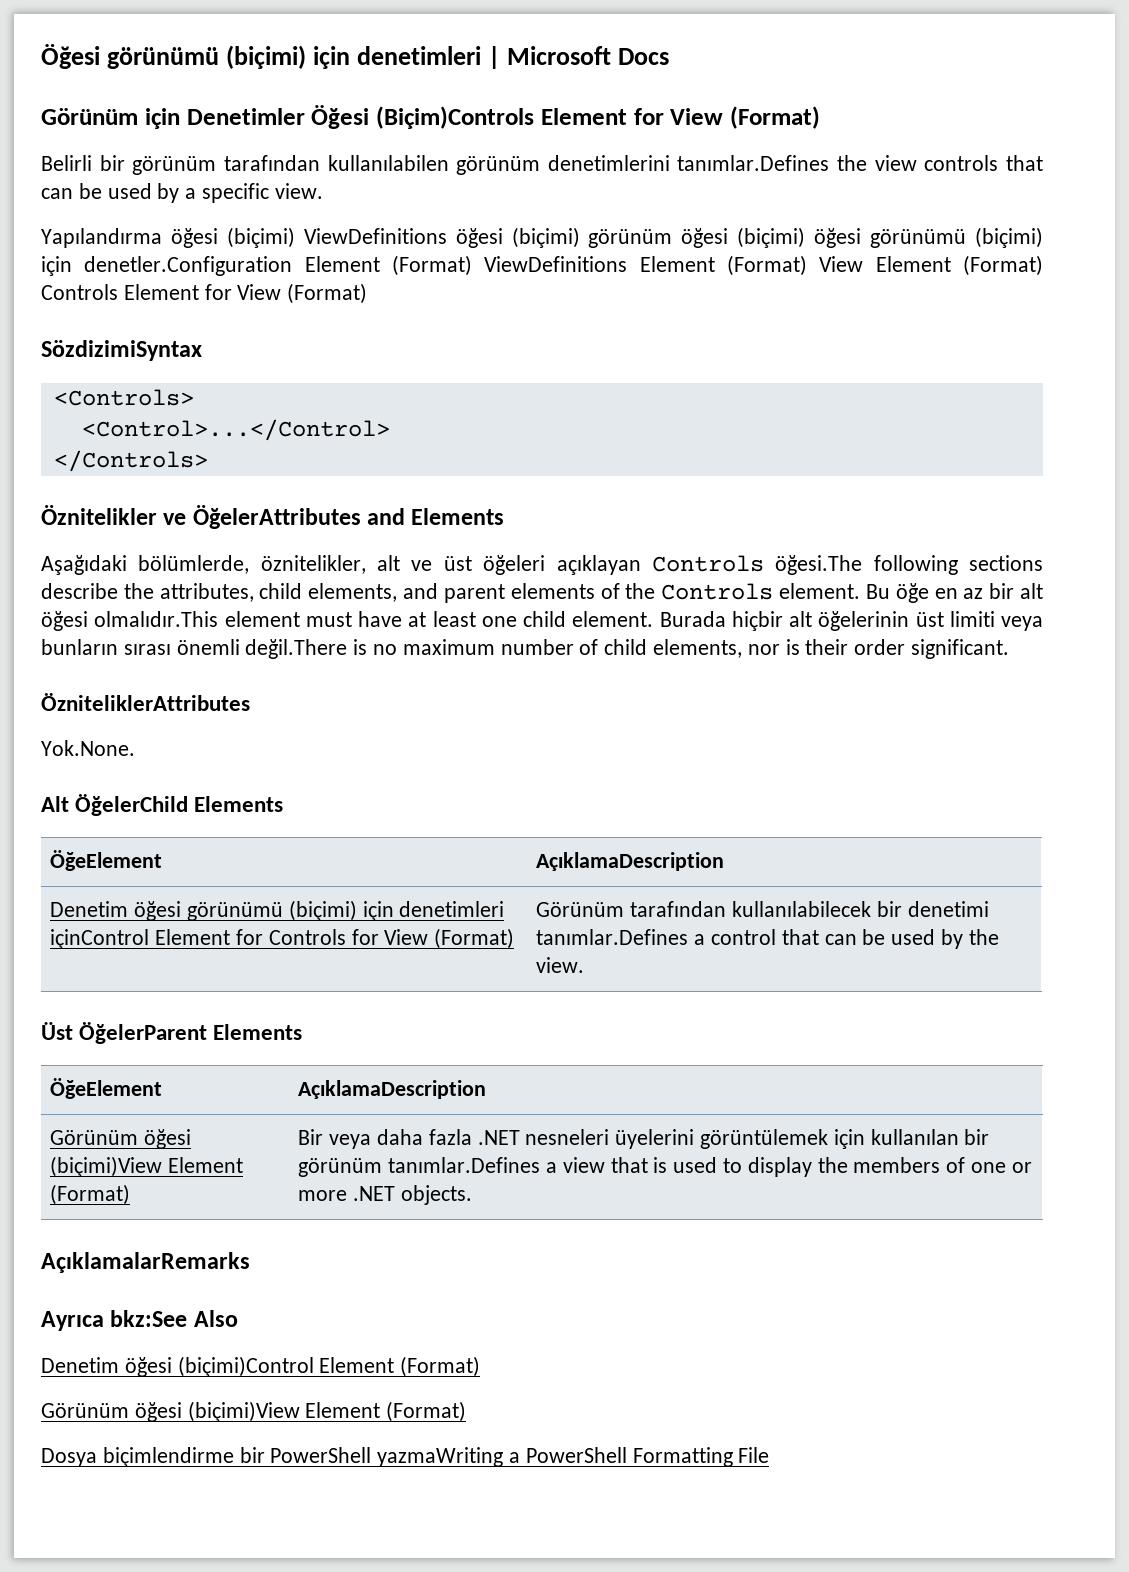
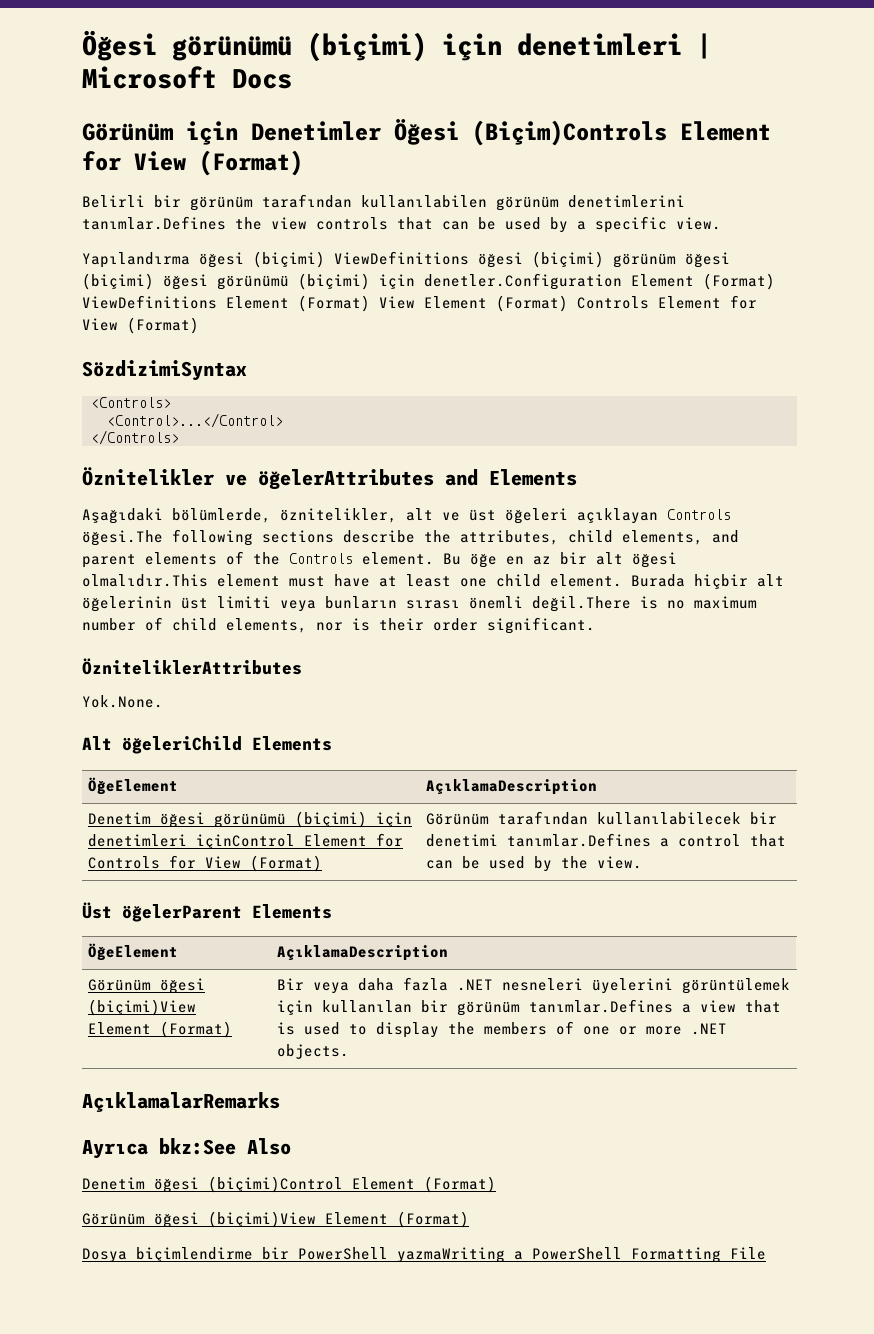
- Öznitelikler ve ÖğelerAttributes and Elements
+ Öznitelikler ve öğelerAttributes and Elements
- Alt ÖğelerChild Elements
+ Alt öğeleriChild Elements
- Üst ÖğelerParent Elements
+ Üst öğelerParent Elements

